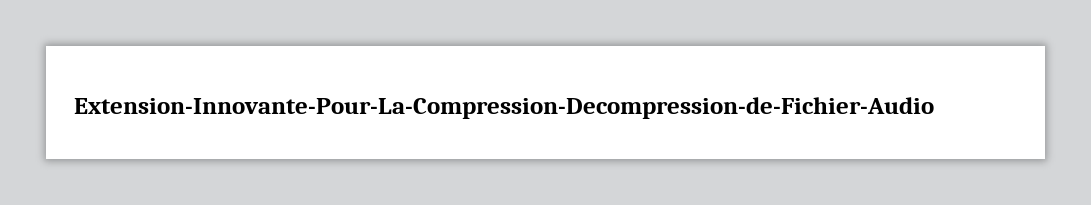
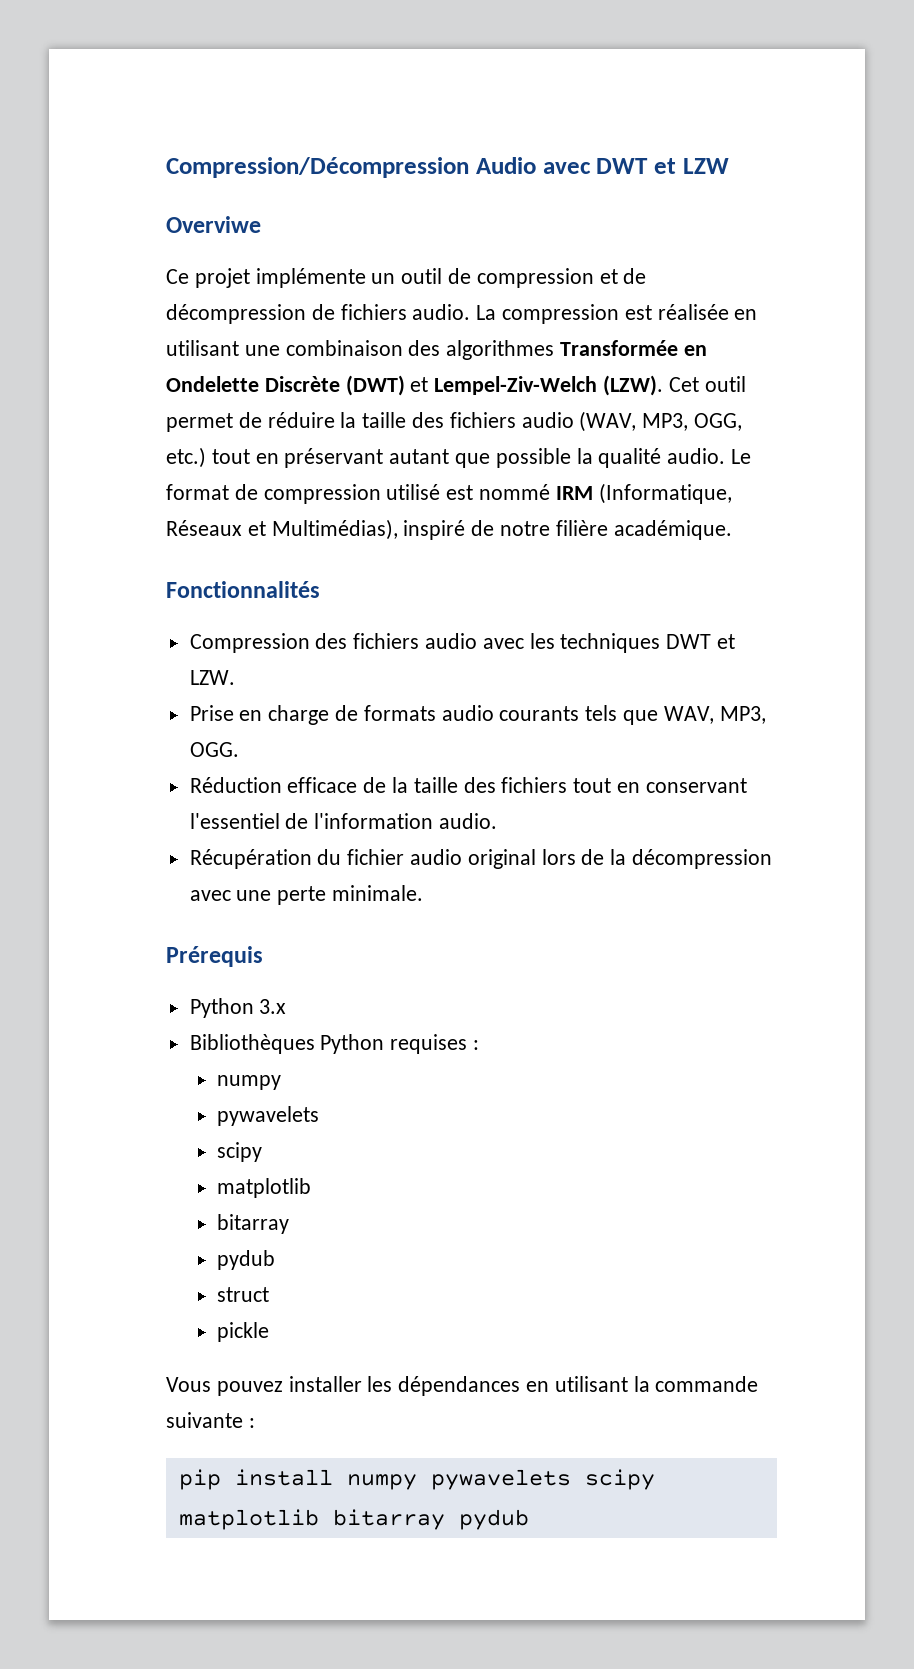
- Extension-Innovante-Pour-La-Compression-Decompression-de-Fichier-Audio
+ Compression/Décompression Audio avec DWT et LZW
+ Overviwe
+ Ce projet implémente un outil de compression et de décompression de fichiers audio. La compression est réalisée en utilisant une combinaison des algorithmes Transformée en Ondelette Discrète (DWT) et Lempel-Ziv-Welch (LZW). Cet outil permet de réduire la taille des fichiers audio (WAV, MP3, OGG, etc.) tout en préservant autant que possible la qualité audio. Le format de compression utilisé est nommé IRM (Informatique, Réseaux et Multimédias), inspiré de notre filière académique.
+ Fonctionnalités
+ Compression des fichiers audio avec les techniques DWT et LZW.
+ Prise en charge de formats audio courants tels que WAV, MP3, OGG.
+ Réduction efficace de la taille des fichiers tout en conservant l'essentiel de l'information audio.
+ Récupération du fichier audio original lors de la décompression avec une perte minimale.
+ Prérequis
+ Python 3.x
+ Bibliothèques Python requises :
+ numpy
+ pywavelets
+ scipy
+ matplotlib
+ bitarray
+ pydub
+ struct
+ pickle
+ Vous pouvez installer les dépendances en utilisant la commande suivante :
+ pip install numpy pywavelets scipy matplotlib bitarray pydub

